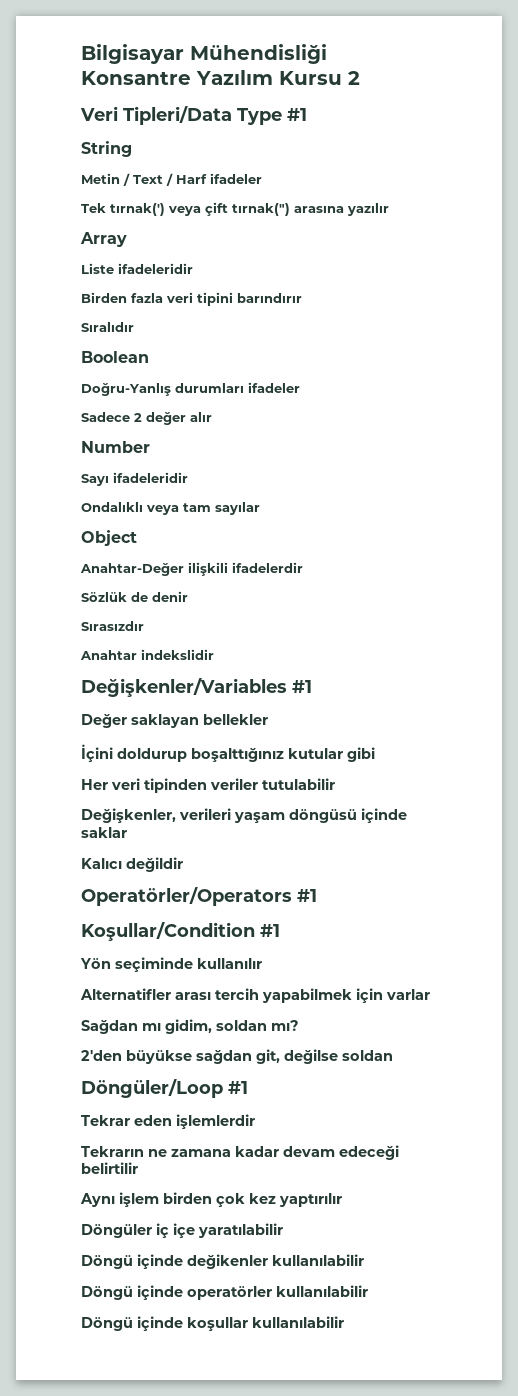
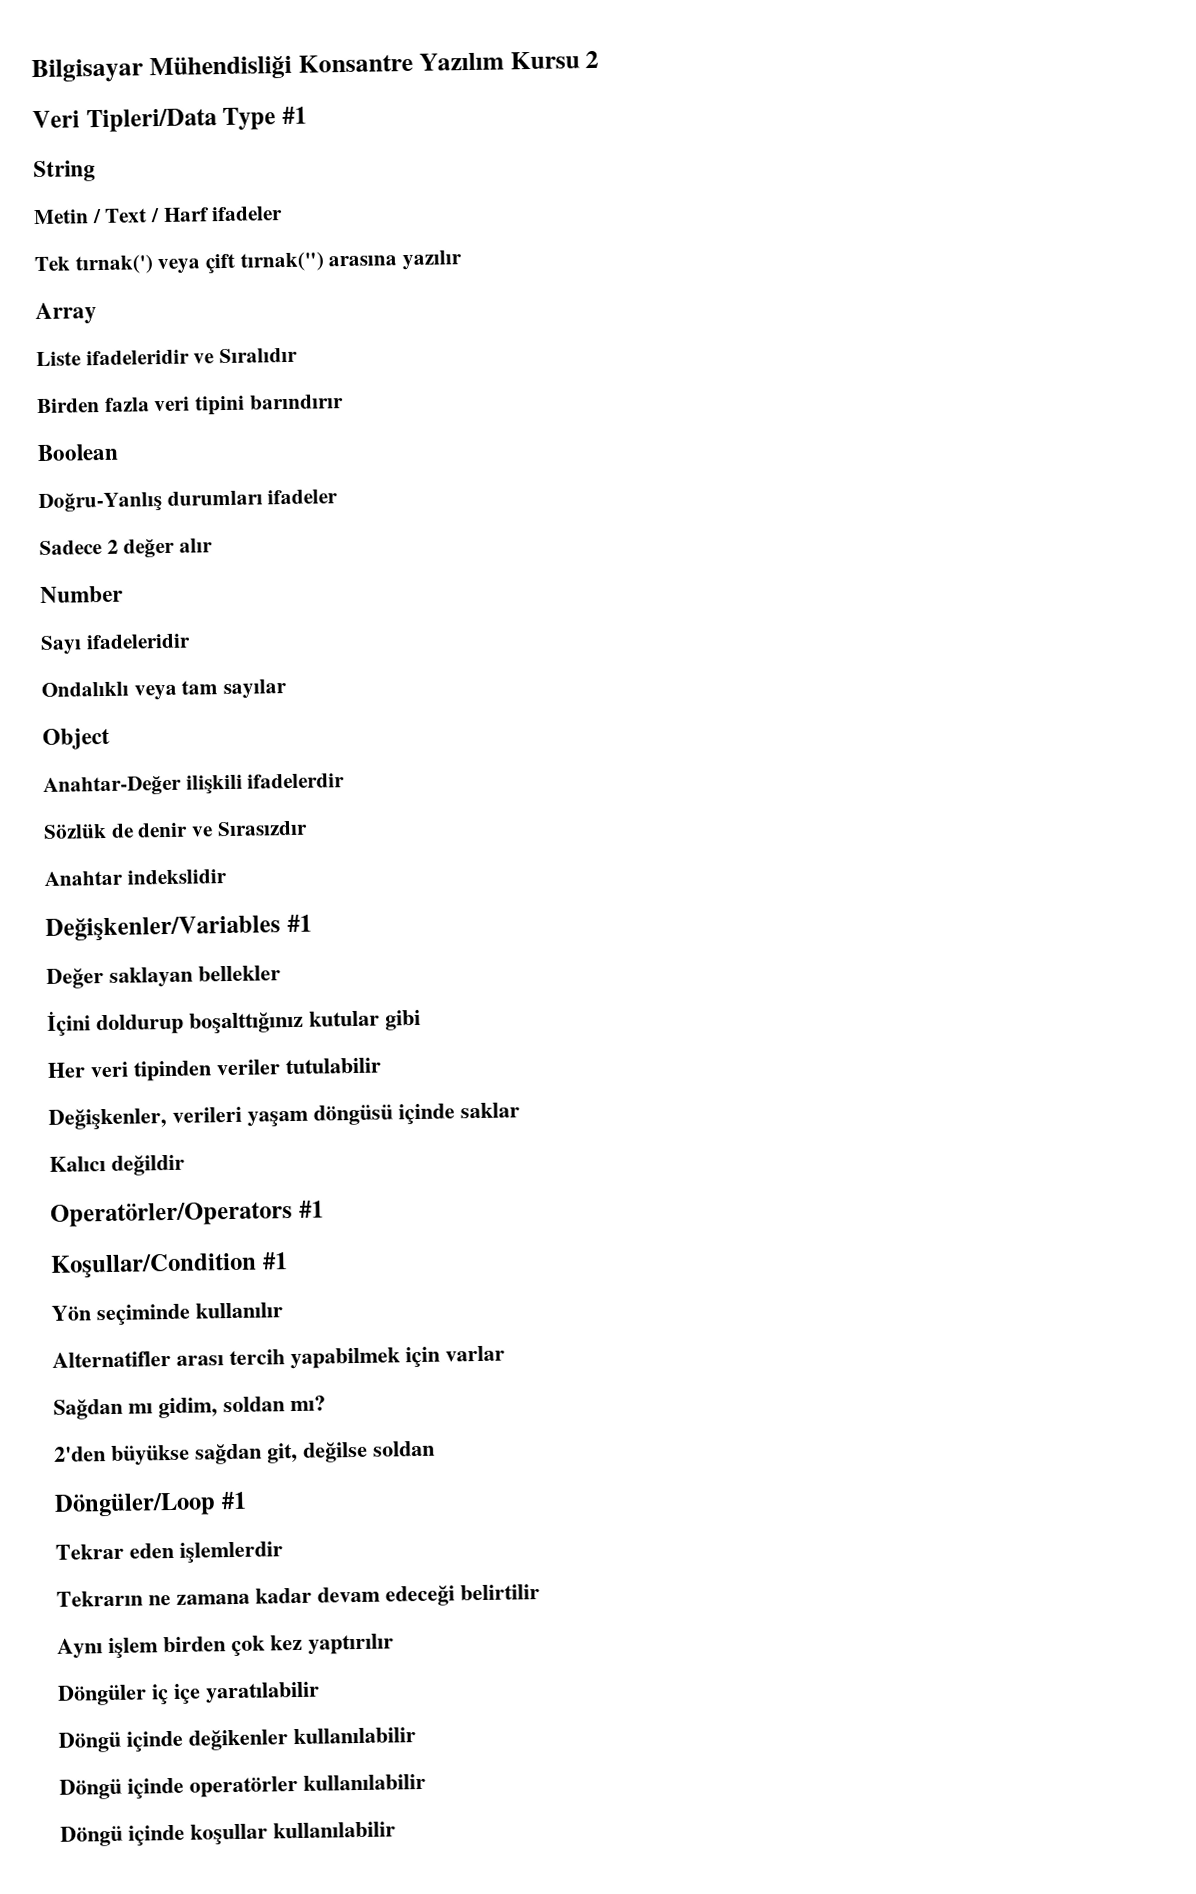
- Liste ifadeleridir
+ Liste ifadeleridir ve Sıralıdır
- Sıralıdır
- Sözlük de denir
- Sırasızdır
+ Sözlük de denir ve Sırasızdır

